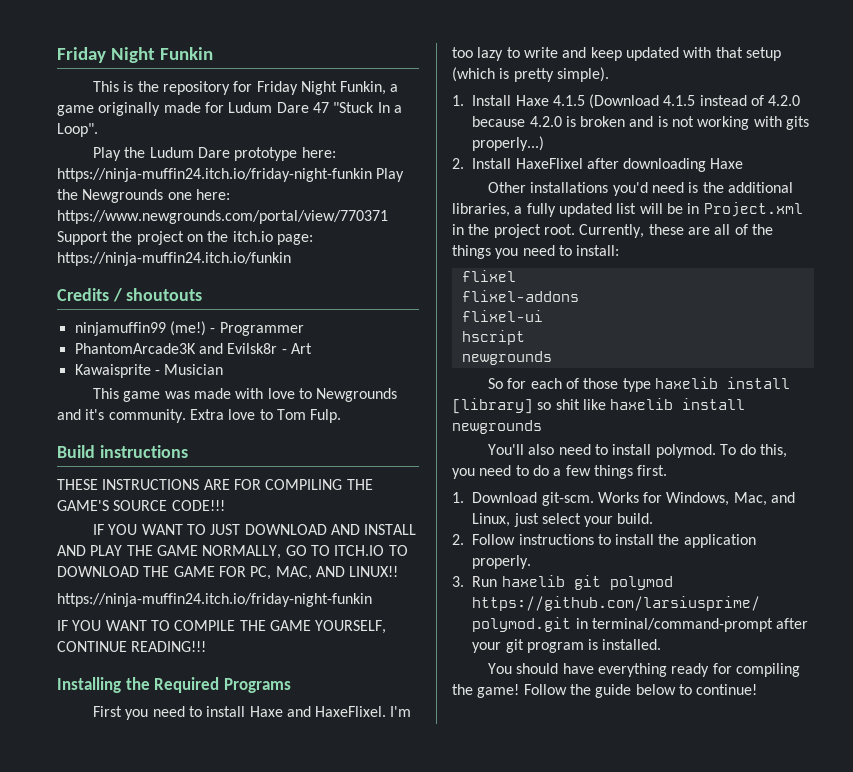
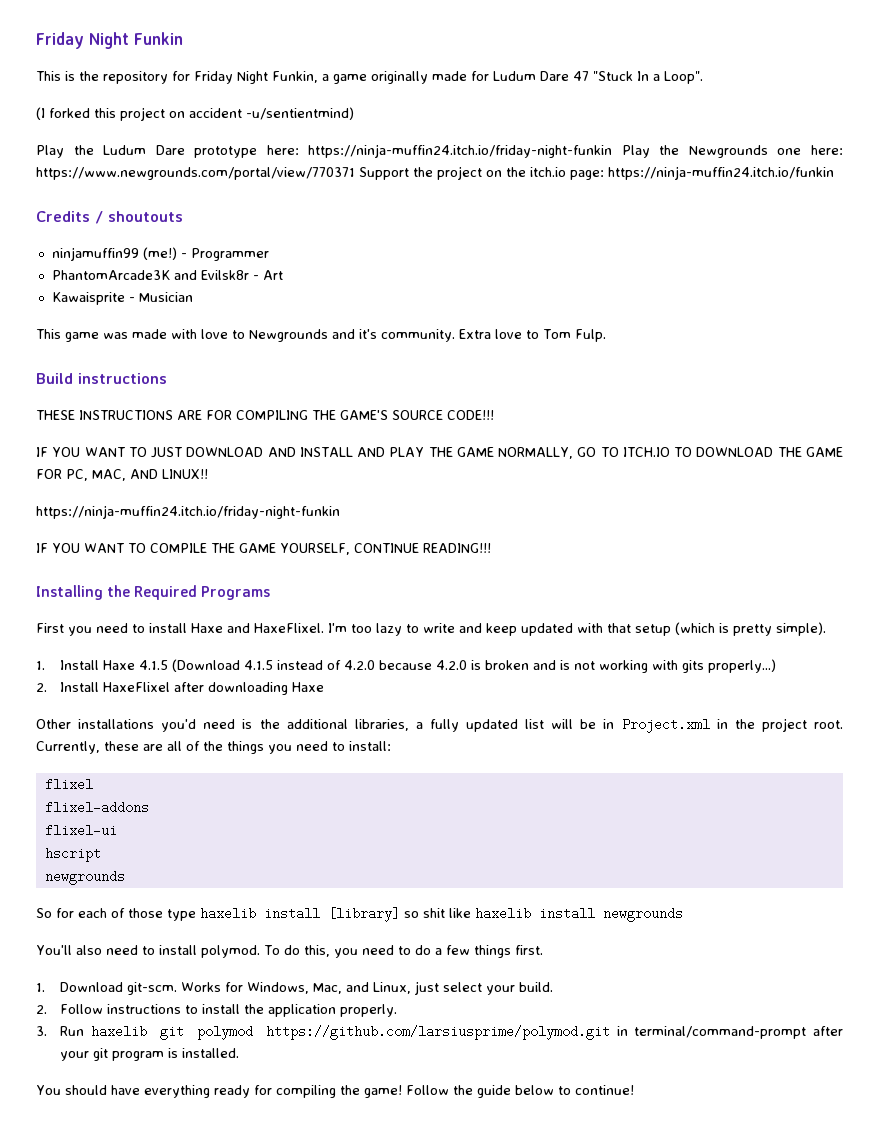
+ (I forked this project on accident -u/sentientmind)

